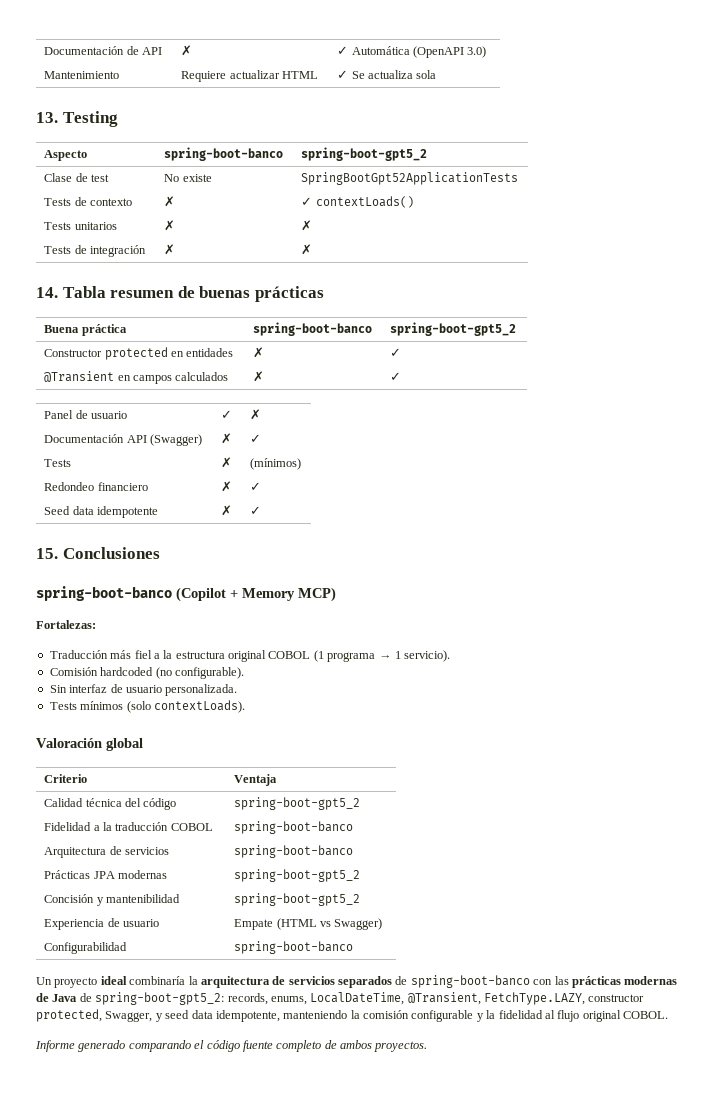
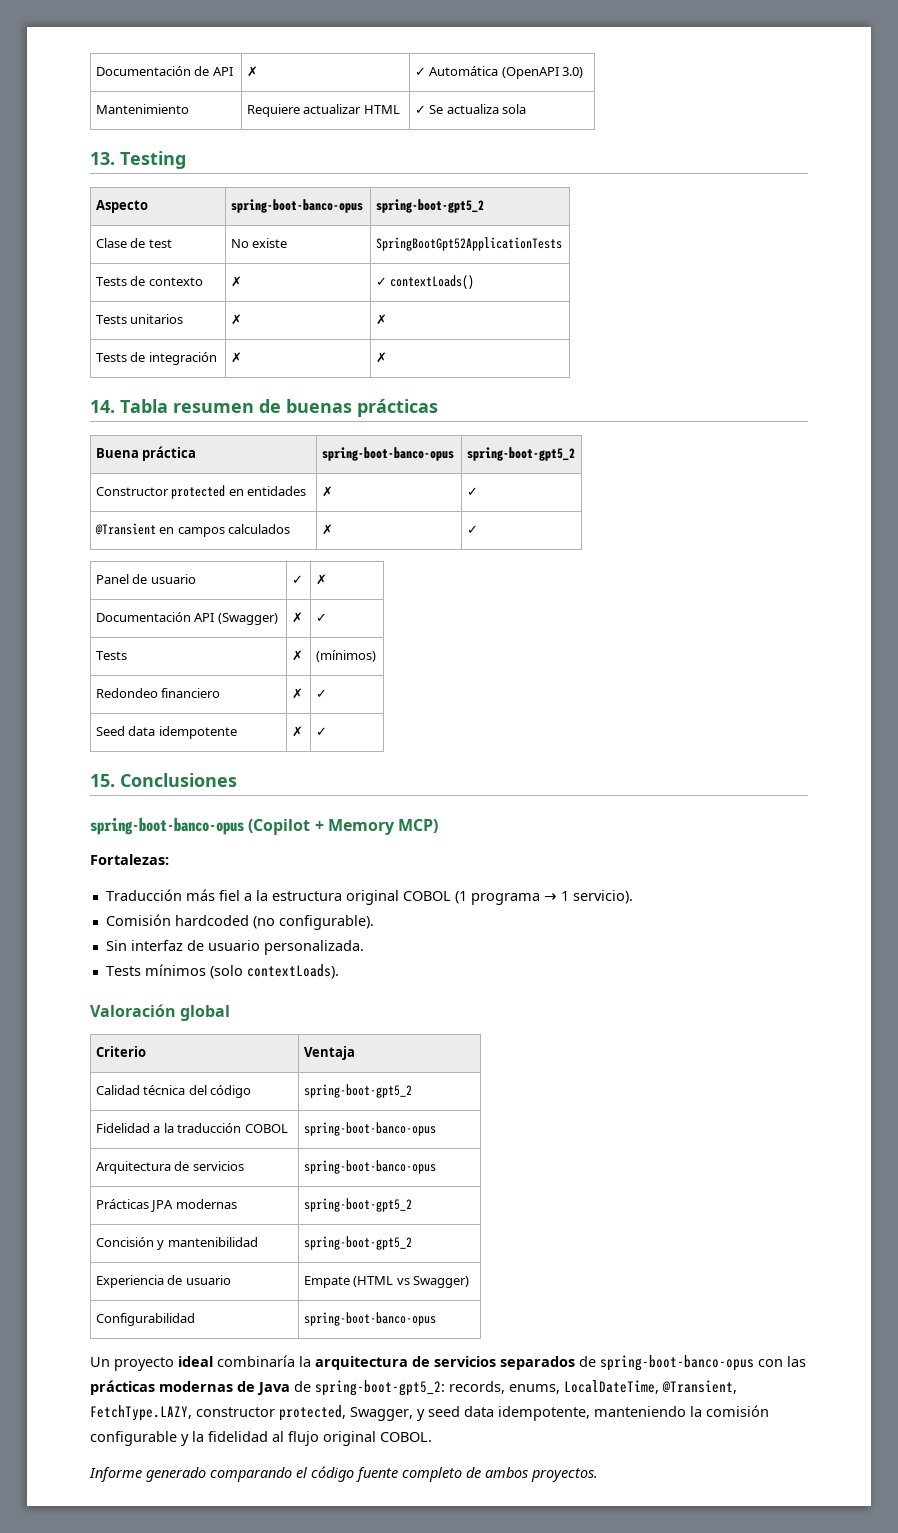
- Aspecto | spring-boot-banco | spring-boot-gpt5_2
+ Aspecto | spring-boot-banco-opus | spring-boot-gpt5_2
- Buena práctica | spring-boot-banco | spring-boot-gpt5_2
+ Buena práctica | spring-boot-banco-opus | spring-boot-gpt5_2
- spring-boot-banco (Copilot + Memory MCP)
+ spring-boot-banco-opus (Copilot + Memory MCP)
- Fidelidad a la traducción COBOL | spring-boot-banco
+ Fidelidad a la traducción COBOL | spring-boot-banco-opus
- Arquitectura de servicios | spring-boot-banco
+ Arquitectura de servicios | spring-boot-banco-opus
- Configurabilidad | spring-boot-banco
+ Configurabilidad | spring-boot-banco-opus
- Un proyecto ideal combinaría la arquitectura de servicios separados de spring-boot-banco con las prácticas modernas de Java de spring-boot-gpt5_2: records, enums, LocalDateTime, @Transient, FetchType.LAZY, constructor protected, Swagger, y seed data idempotente, manteniendo la comisión configurable y la fidelidad al flujo original COBOL.
+ Un proyecto ideal combinaría la arquitectura de servicios separados de spring-boot-banco-opus con las prácticas modernas de Java de spring-boot-gpt5_2: records, enums, LocalDateTime, @Transient, FetchType.LAZY, constructor protected, Swagger, y seed data idempotente, manteniendo la comisión configurable y la fidelidad al flujo original COBOL.

